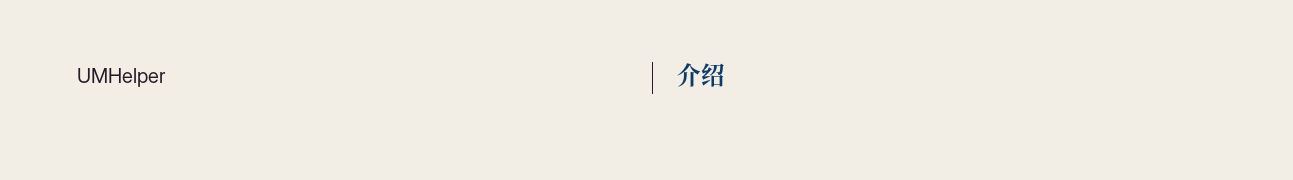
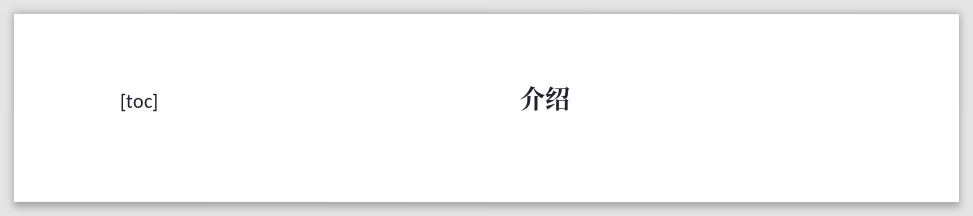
- UMHelper
+ [toc]

